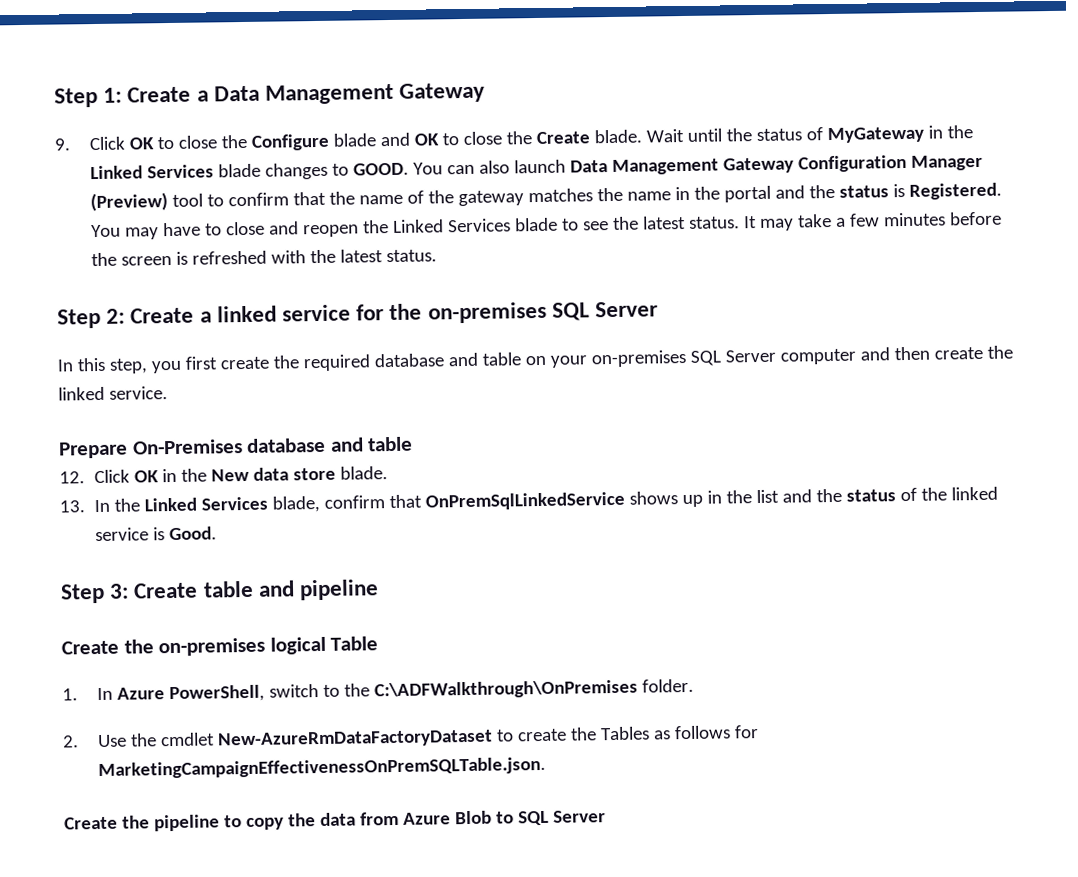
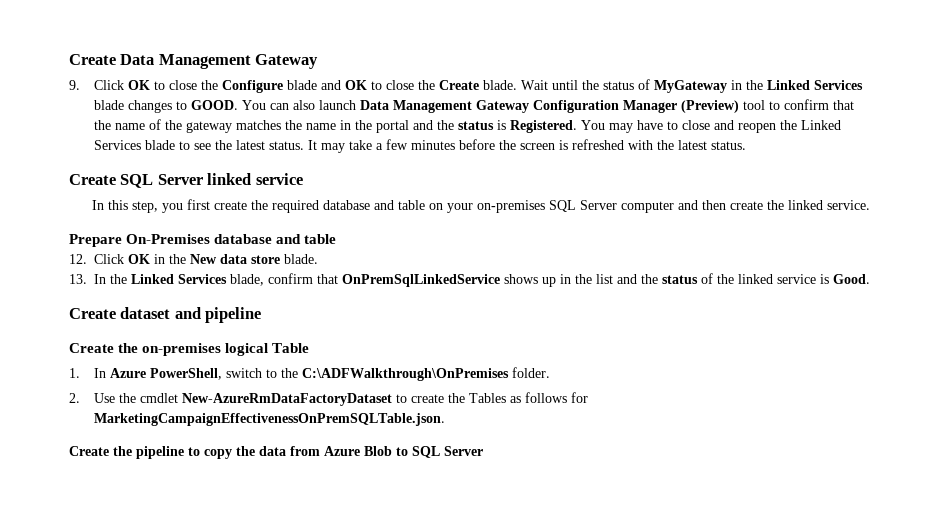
- Step 1: Create a Data Management Gateway
+ Create Data Management Gateway
- Step 2: Create a linked service for the on-premises SQL Server
+ Create SQL Server linked service
- Step 3: Create table and pipeline
+ Create dataset and pipeline

